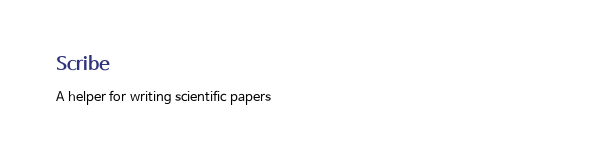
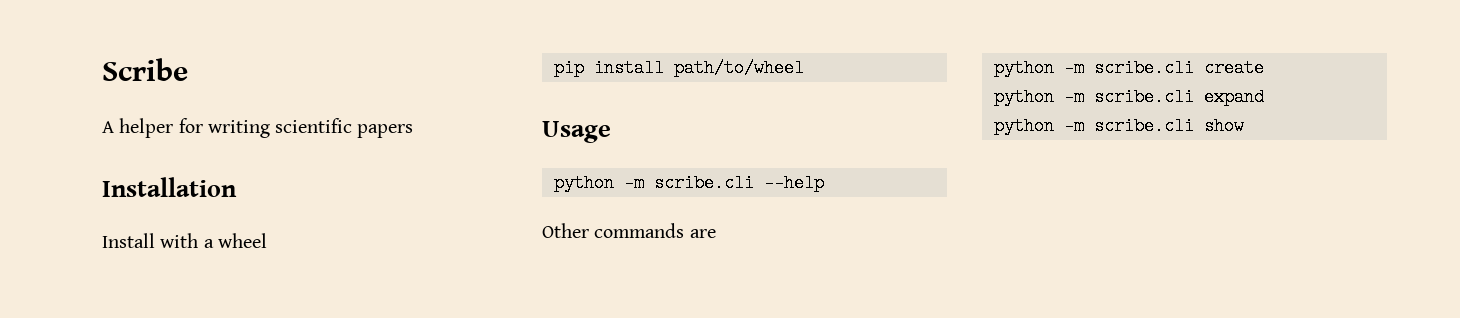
+ Installation
+ Install with a wheel
+ pip install path/to/wheel
+ Usage
+ python -m scribe.cli --help
+ Other commands are
+ python -m scribe.cli create
+ python -m scribe.cli expand
+ python -m scribe.cli show

